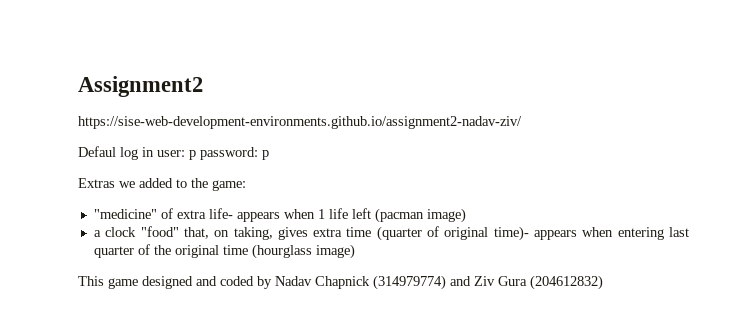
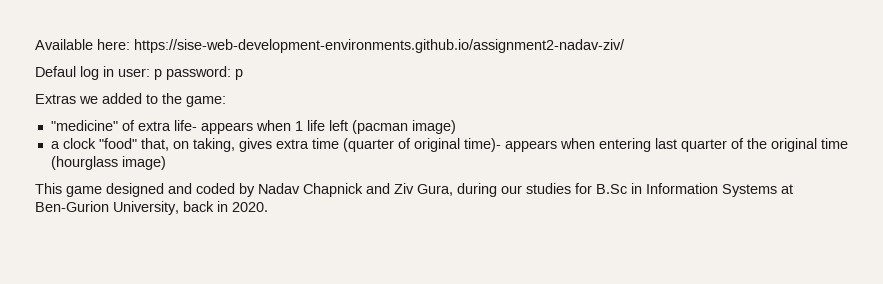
- Assignment2
- https://sise-web-development-environments.github.io/assignment2-nadav-ziv/
+ Available here: https://sise-web-development-environments.github.io/assignment2-nadav-ziv/
- This game designed and coded by Nadav Chapnick (314979774) and Ziv Gura (204612832)
+ This game designed and coded by Nadav Chapnick and Ziv Gura, during our studies for B.Sc in Information Systems at Ben-Gurion University, back in 2020.

